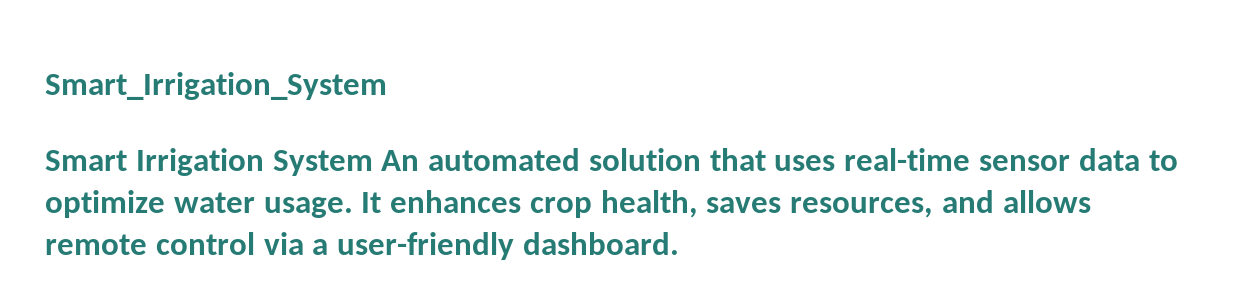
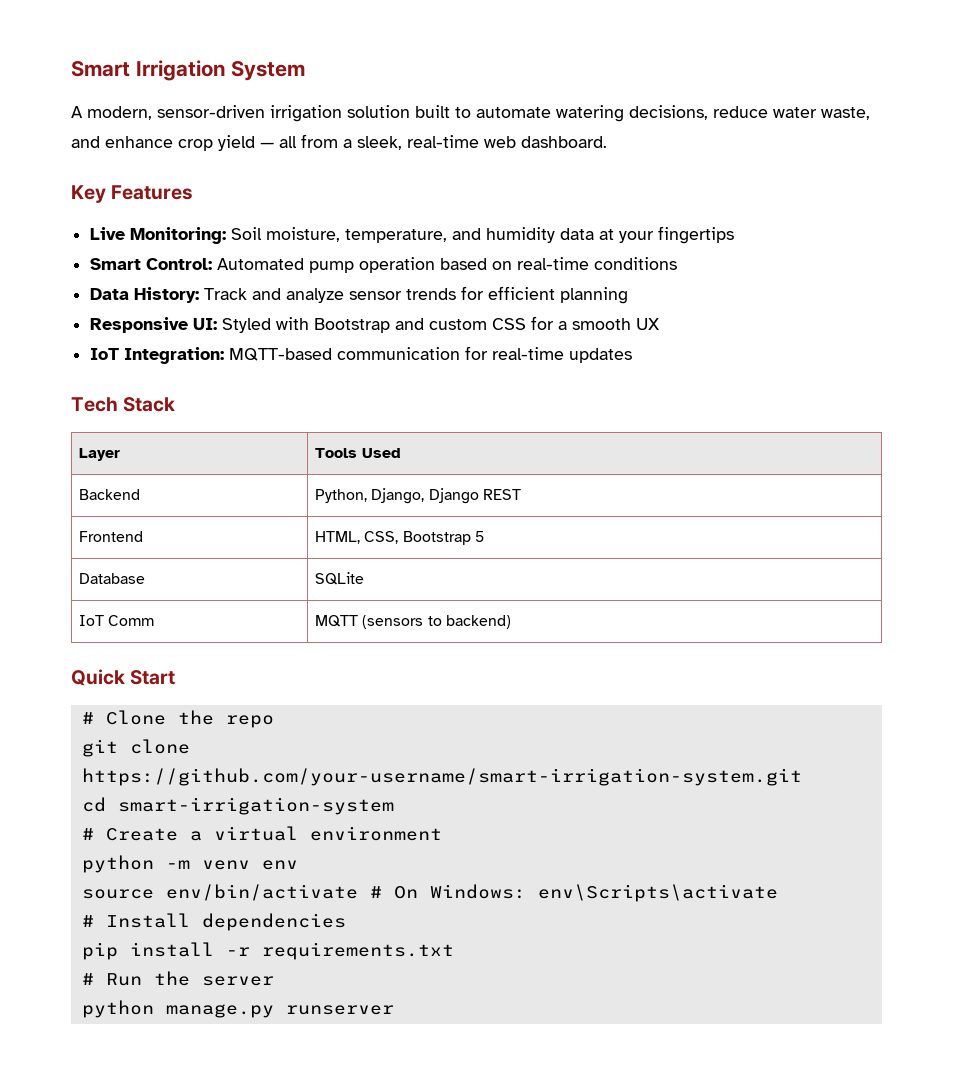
- Smart_Irrigation_System
- Smart Irrigation System An automated solution that uses real-time sensor data to optimize water usage. It enhances crop health, saves resources, and allows remote control via a user-friendly dashboard.
+ Smart Irrigation System
+ A modern, sensor-driven irrigation solution built to automate watering decisions, reduce water waste, and enhance crop yield — all from a sleek, real-time web dashboard.
+ Key Features
+ Live Monitoring: Soil moisture, temperature, and humidity data at your fingertips
+ Smart Control: Automated pump operation based on real-time conditions
+ Data History: Track and analyze sensor trends for efficient planning
+ Responsive UI: Styled with Bootstrap and custom CSS for a smooth UX
+ IoT Integration: MQTT-based communication for real-time updates
+ Tech Stack
+ Layer | Tools Used
+ Backend | Python, Django, Django REST
+ Frontend | HTML, CSS, Bootstrap 5
+ Database | SQLite
+ IoT Comm | MQTT (sensors to backend)
+ Quick Start
+ # Clone the repo
+ git clone https://github.com/your-username/smart-irrigation-system.git
+ cd smart-irrigation-system
+ # Create a virtual environment
+ python -m venv env
+ source env/bin/activate # On Windows: env\Scripts\activate
+ # Install dependencies
+ pip install -r requirements.txt
+ # Run the server
+ python manage.py runserver

